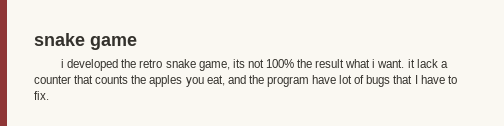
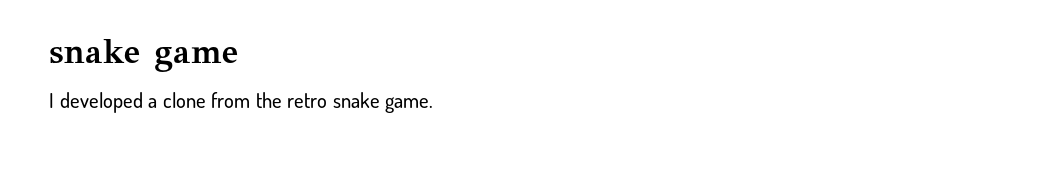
- i developed the retro snake game, its not 100% the result what i want. it lack a counter that counts the apples you eat, and the program have lot of bugs that I have to fix.
+ I developed a clone from the retro snake game.

